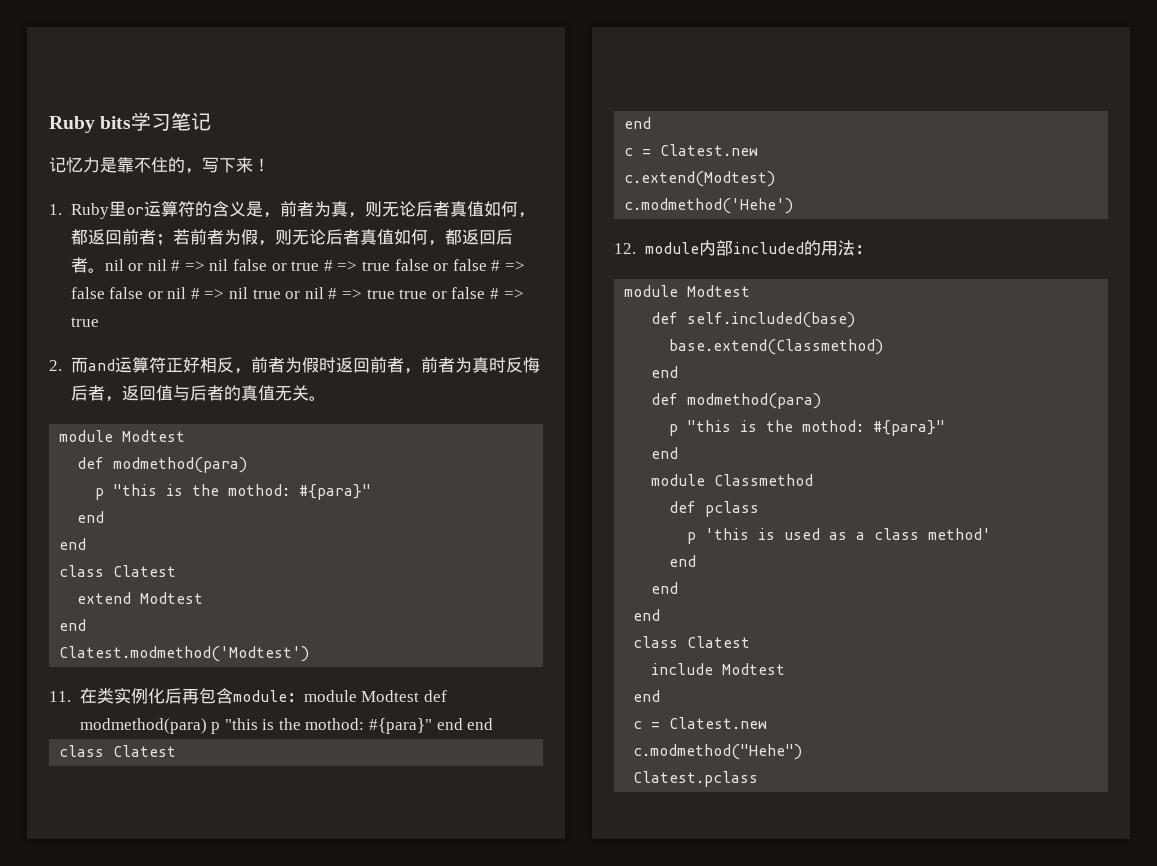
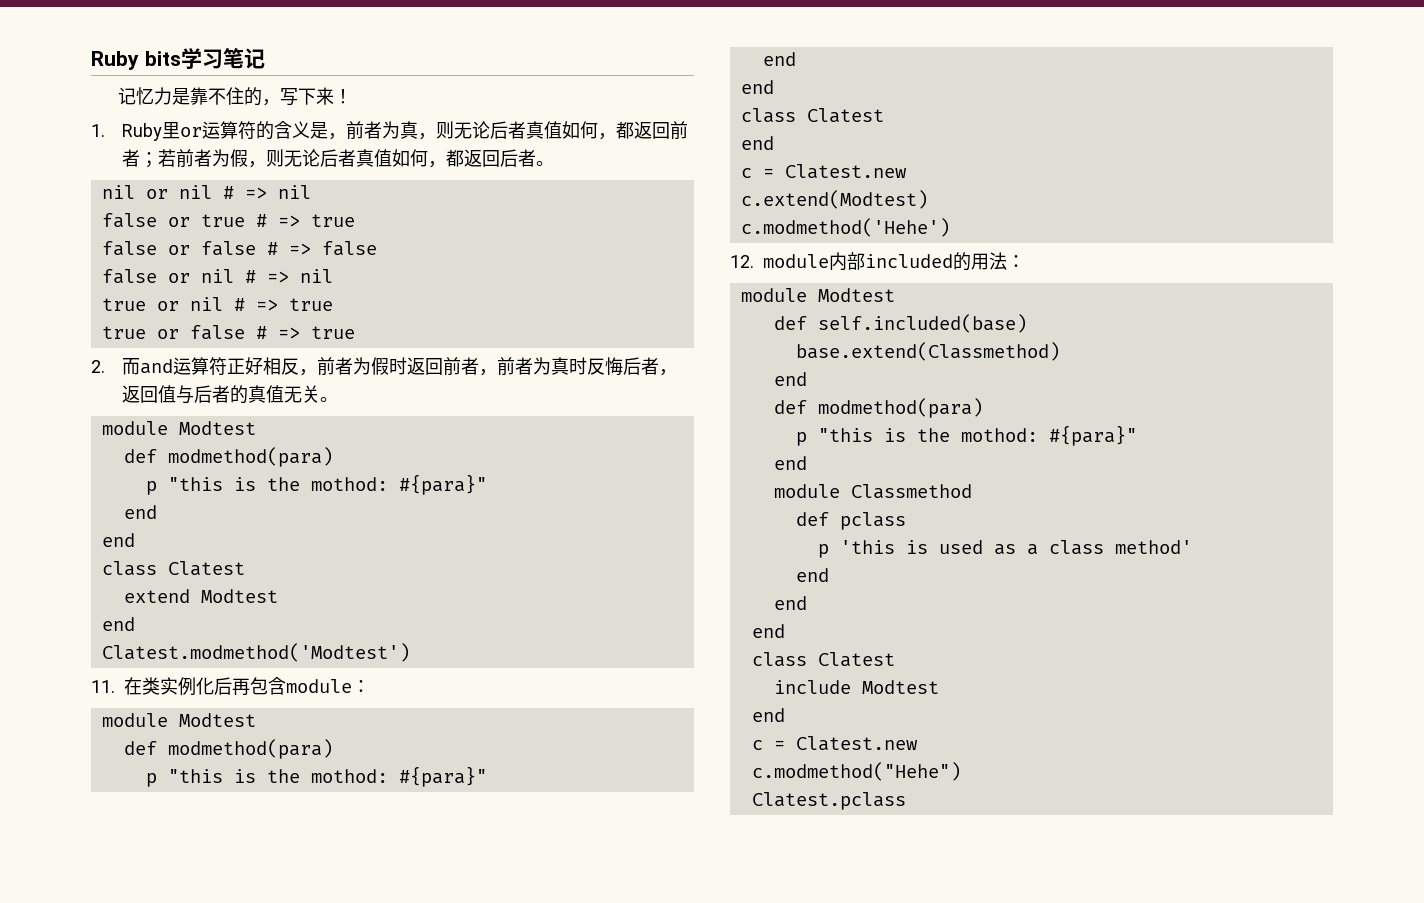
- 若前者为假，则无论后者真值如何，都返回后者。nil or nil # => nil false or true # => true false or false # => false false or nil # => nil true or nil # => true true or false # => true
+ 若前者为假，则无论后者真值如何，都返回后者。
+ nil or nil # => nil
+ false or true # => true
+ false or false # => false
+ false or nil # => nil
+ true or nil # => true
+ true or false # => true
- 11.在类实例化后再包含module：module Modtest def modmethod(para) p "this is the mothod: #{para}" end end
+ 11.在类实例化后再包含module：
+ module Modtest
+ def modmethod(para)
+ p "this is the mothod: #{para}"
+ end
+ end

